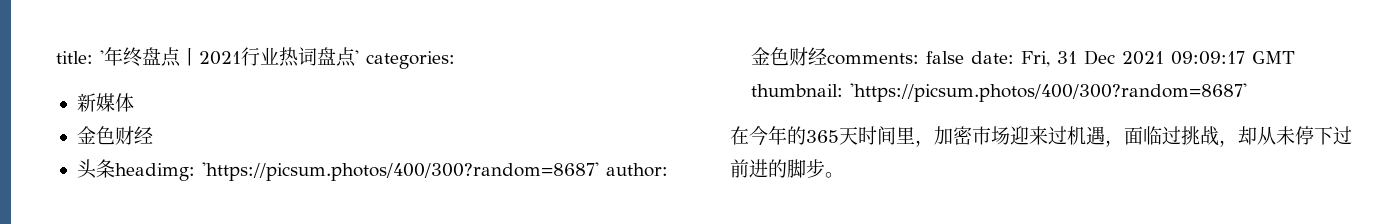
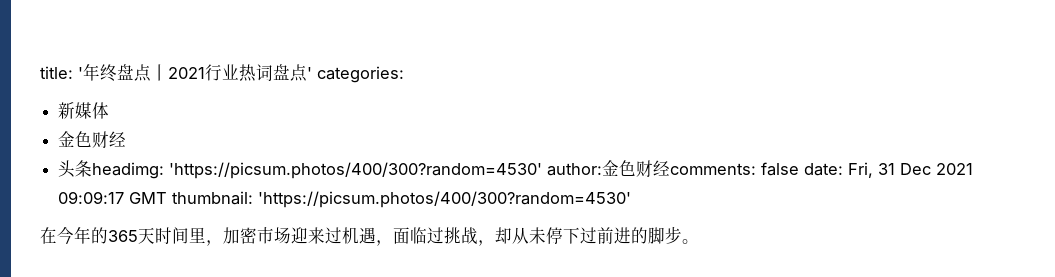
- 头条headimg: 'https://picsum.photos/400/300?random=8687' author:金色财经comments: false date: Fri, 31 Dec 2021 09:09:17 GMT thumbnail: 'https://picsum.photos/400/300?random=8687'
+ 头条headimg: 'https://picsum.photos/400/300?random=4530' author:金色财经comments: false date: Fri, 31 Dec 2021 09:09:17 GMT thumbnail: 'https://picsum.photos/400/300?random=4530'

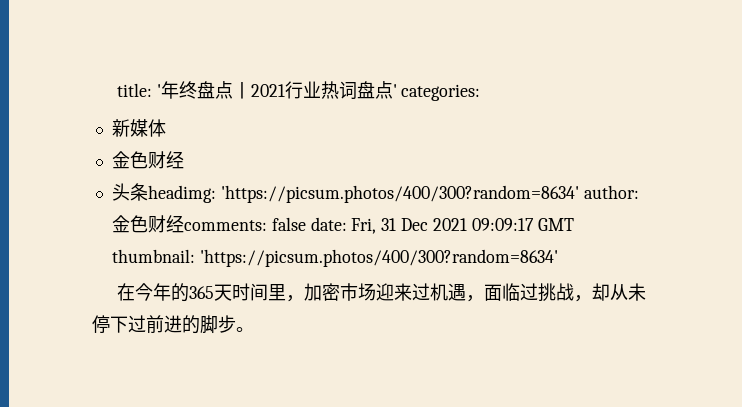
- 头条headimg: 'https://picsum.photos/400/300?random=4530' author:金色财经comments: false date: Fri, 31 Dec 2021 09:09:17 GMT thumbnail: 'https://picsum.photos/400/300?random=4530'
+ 头条headimg: 'https://picsum.photos/400/300?random=8634' author:金色财经comments: false date: Fri, 31 Dec 2021 09:09:17 GMT thumbnail: 'https://picsum.photos/400/300?random=8634'

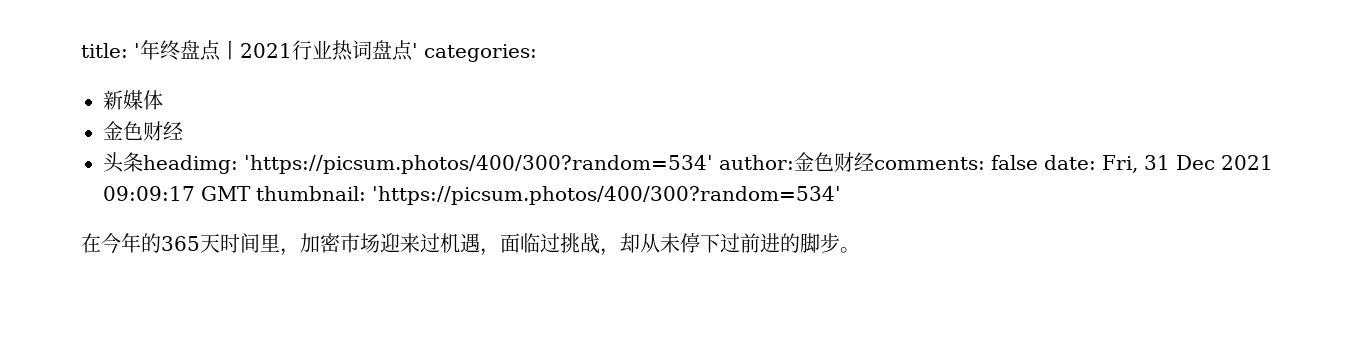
- 头条headimg: 'https://picsum.photos/400/300?random=8634' author:金色财经comments: false date: Fri, 31 Dec 2021 09:09:17 GMT thumbnail: 'https://picsum.photos/400/300?random=8634'
+ 头条headimg: 'https://picsum.photos/400/300?random=534' author:金色财经comments: false date: Fri, 31 Dec 2021 09:09:17 GMT thumbnail: 'https://picsum.photos/400/300?random=534'

